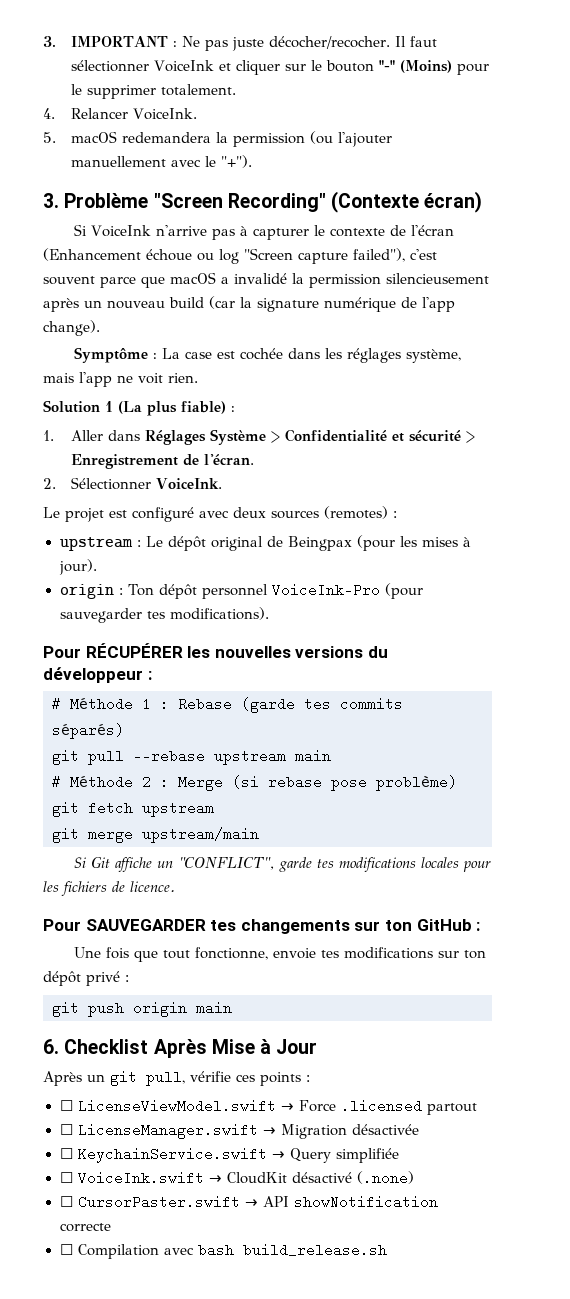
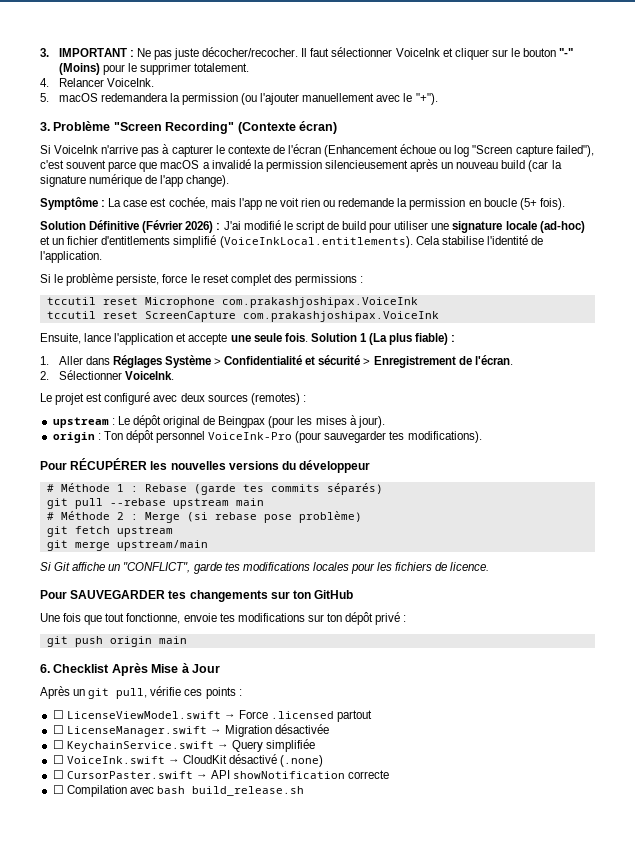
- Symptôme : La case est cochée dans les réglages système, mais l'app ne voit rien.
- Solution 1 (La plus fiable) :
+ Symptôme : La case est cochée, mais l'app ne voit rien ou redemande la permission en boucle (5+ fois).
+ Solution Définitive (Février 2026) : J'ai modifié le script de build pour utiliser une signature locale (ad-hoc) et un fichier d'entitlements simplifié (VoiceInkLocal.entitlements). Cela stabilise l'identité de l'application.
+ Si le problème persiste, force le reset complet des permissions :
+ tccutil reset Microphone com.prakashjoshipax.VoiceInk
+ tccutil reset ScreenCapture com.prakashjoshipax.VoiceInk
+ Ensuite, lance l'application et accepte une seule fois. Solution 1 (La plus fiable) :
- Pour RÉCUPÉRER les nouvelles versions du développeur :
+ Pour RÉCUPÉRER les nouvelles versions du développeur
- Pour SAUVEGARDER tes changements sur ton GitHub :
+ Pour SAUVEGARDER tes changements sur ton GitHub

